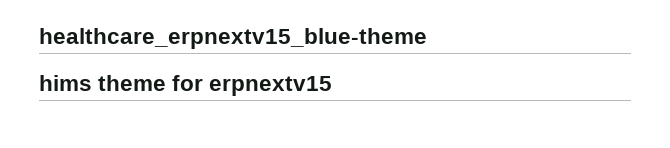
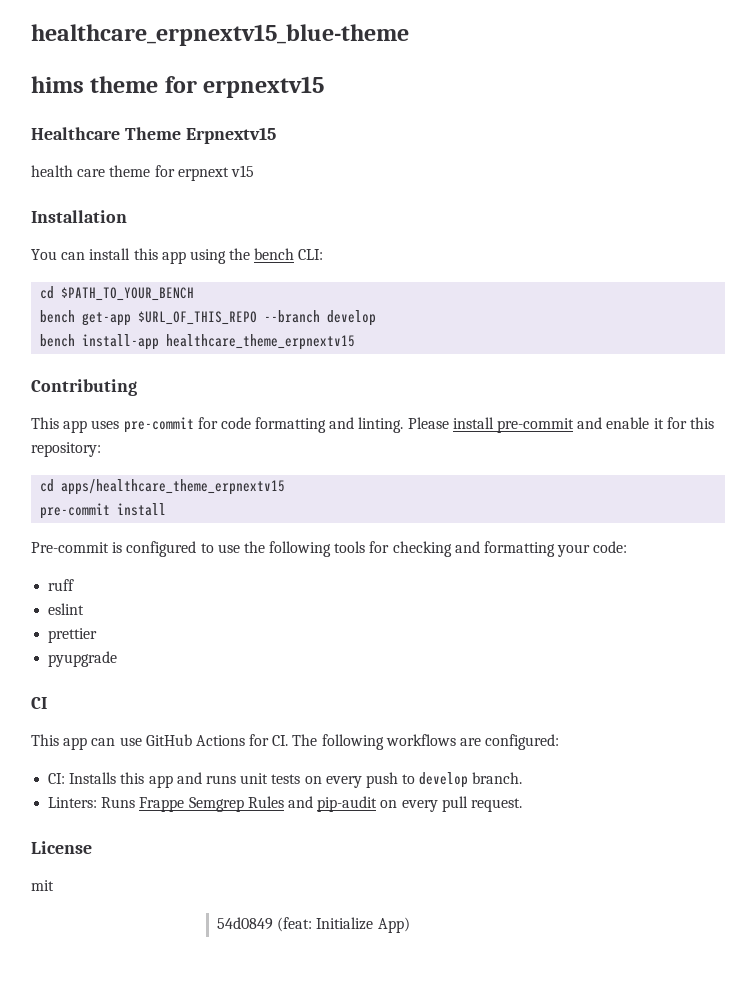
+ Healthcare Theme Erpnextv15
+ health care theme for erpnext v15
+ Installation
+ You can install this app using the bench CLI:
+ cd $PATH_TO_YOUR_BENCH
+ bench get-app $URL_OF_THIS_REPO --branch develop
+ bench install-app healthcare_theme_erpnextv15
+ Contributing
+ This app uses pre-commit for code formatting and linting. Please install pre-commit and enable it for this repository:
+ cd apps/healthcare_theme_erpnextv15
+ pre-commit install
+ Pre-commit is configured to use the following tools for checking and formatting your code:
+ ruff
+ eslint
+ prettier
+ pyupgrade
+ CI
+ This app can use GitHub Actions for CI. The following workflows are configured:
+ CI: Installs this app and runs unit tests on every push to develop branch.
+ Linters: Runs Frappe Semgrep Rules and pip-audit on every pull request.
+ License
+ mit
+ 54d0849 (feat: Initialize App)

